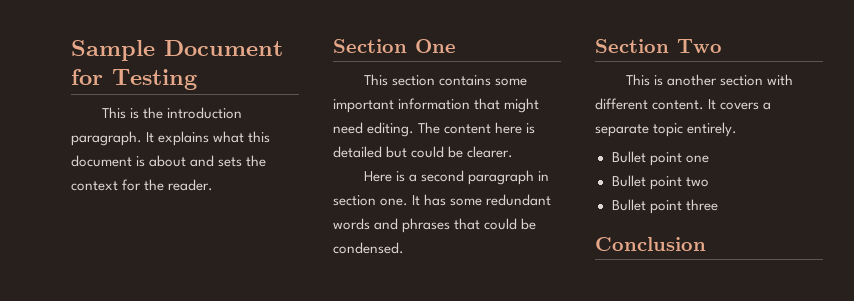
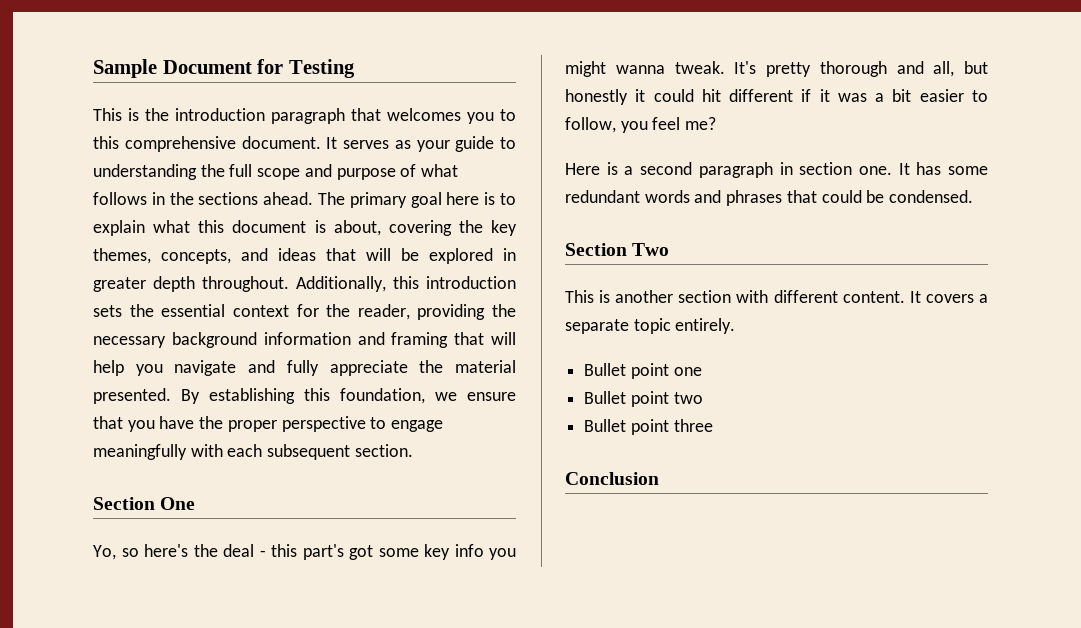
- This is the introduction paragraph. It explains what this document is about and sets the context for the reader.
+ This is the introduction paragraph that welcomes you to this comprehensive document. It serves as your guide to understanding the full scope and purpose of what follows in the sections ahead. The primary goal here is to explain what this document is about, covering the key themes, concepts, and ideas that will be explored in greater depth throughout. Additionally, this introduction sets the essential context for the reader, providing the necessary background information and framing that will help you navigate and fully appreciate the material presented. By establishing this foundation, we ensure that you have the proper perspective to engage meaningfully with each subsequent section.
  Section One
- This section contains some important information that might need editing. The content here is detailed but could be clearer.
+ Yo, so here's the deal - this part's got some key info you might wanna tweak. It's pretty thorough and all, but honestly it could hit different if it was a bit easier to follow, you feel me?

